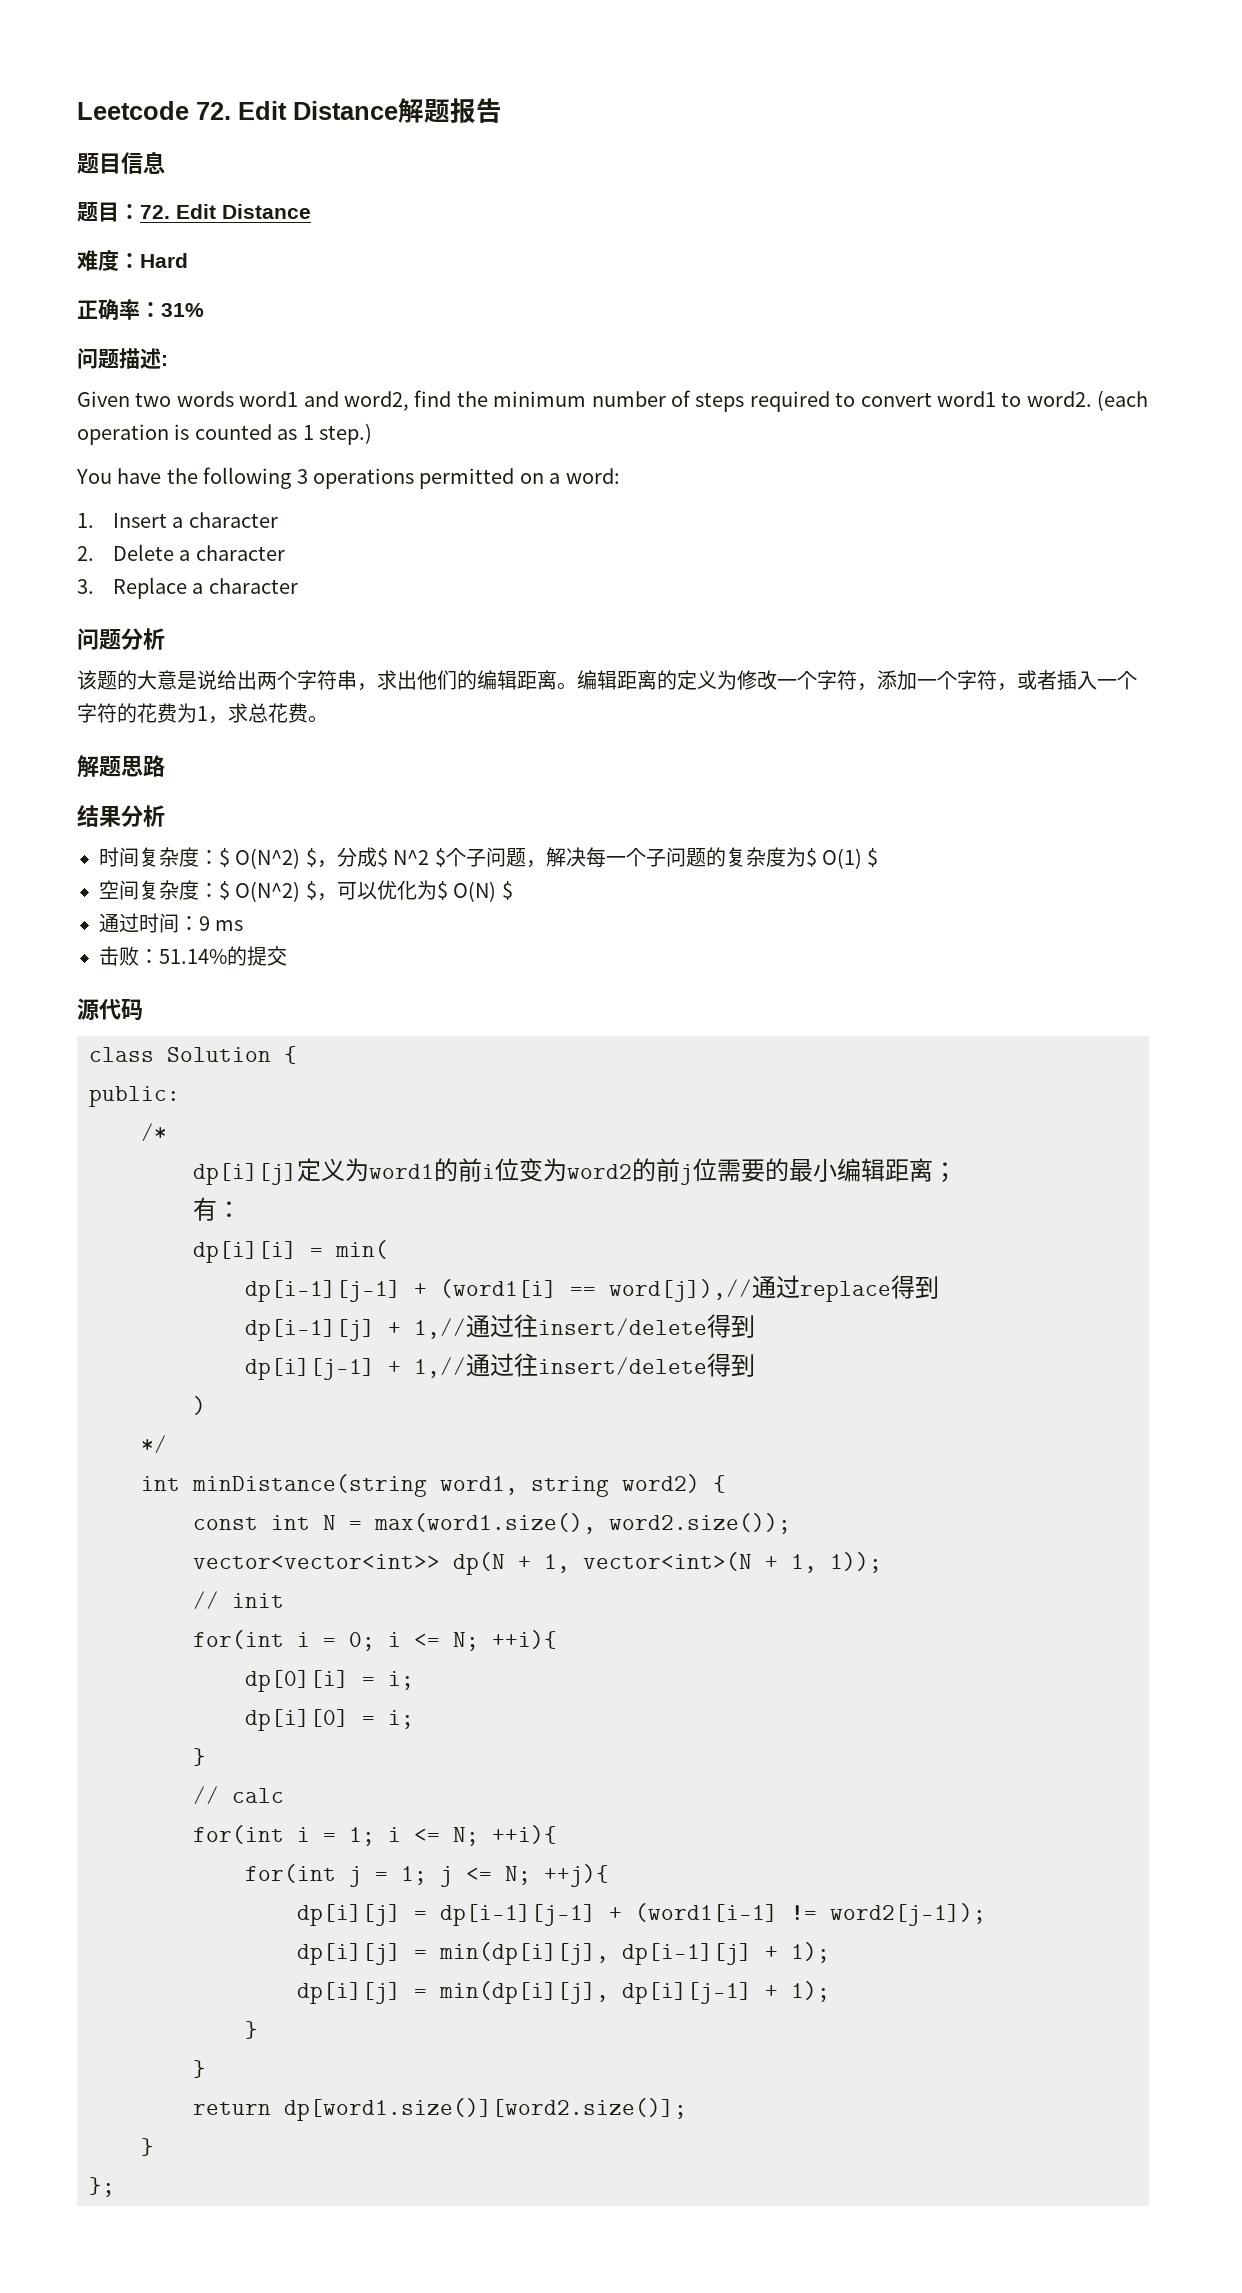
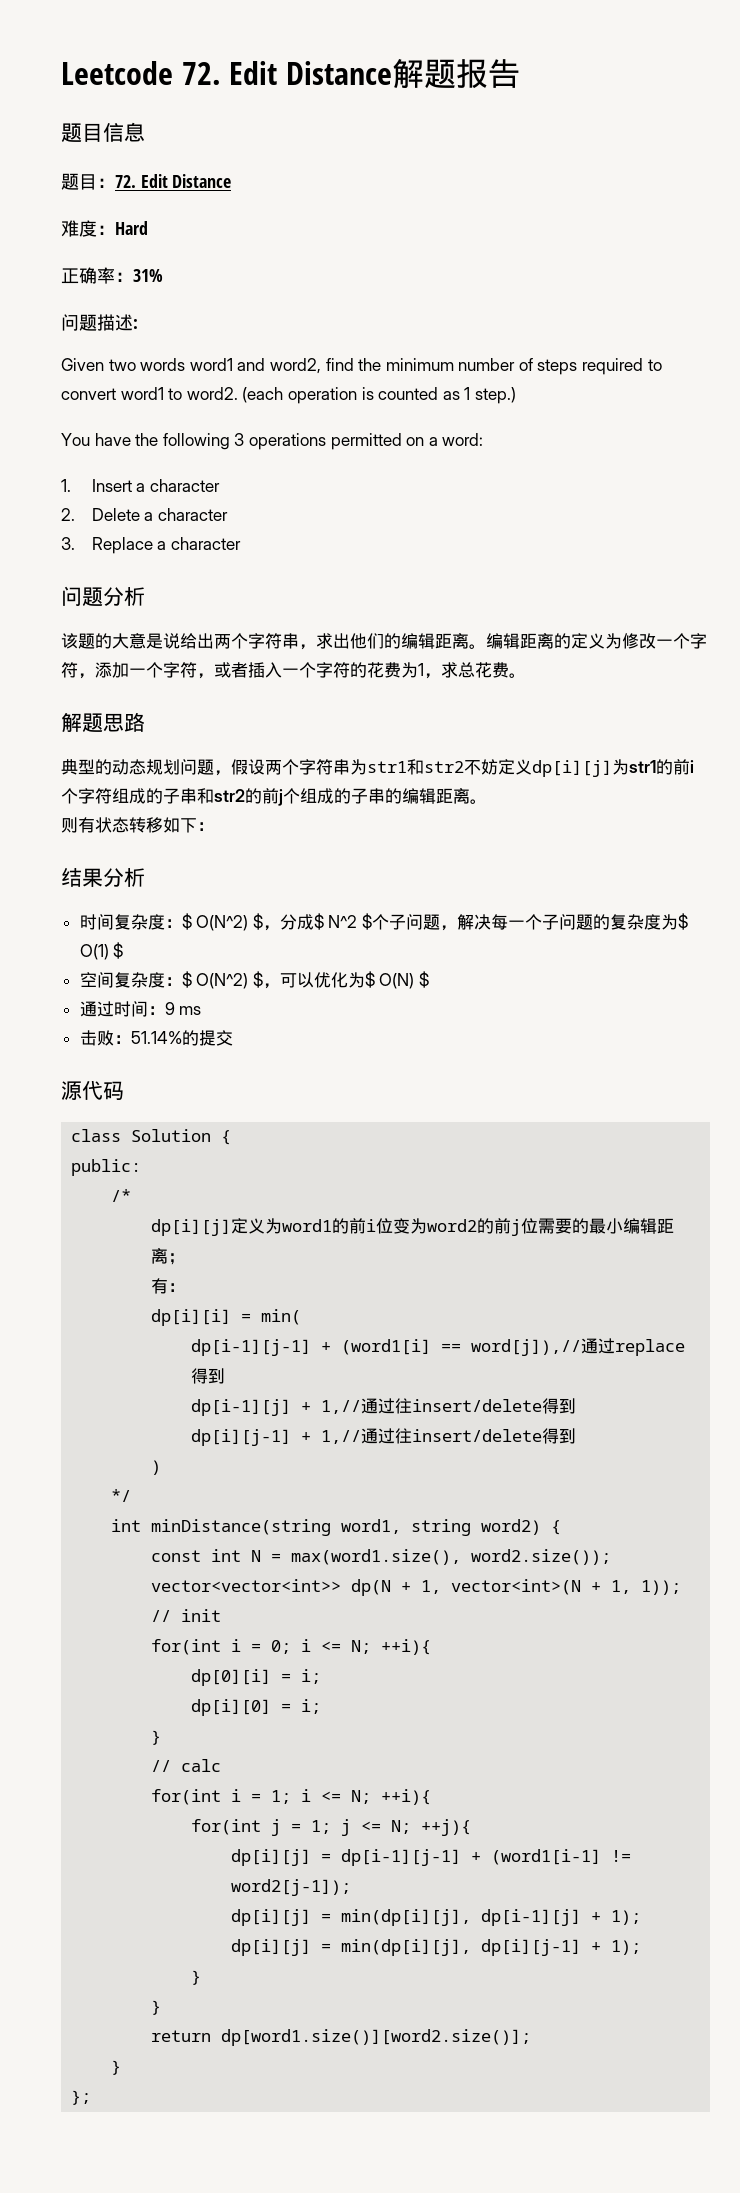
+ 典型的动态规划问题，假设两个字符串为str1和str2不妨定义dp[i][j]为str1的前i个字符组成的子串和str2的前j个组成的子串的编辑距离。
+ 则有状态转移如下：

